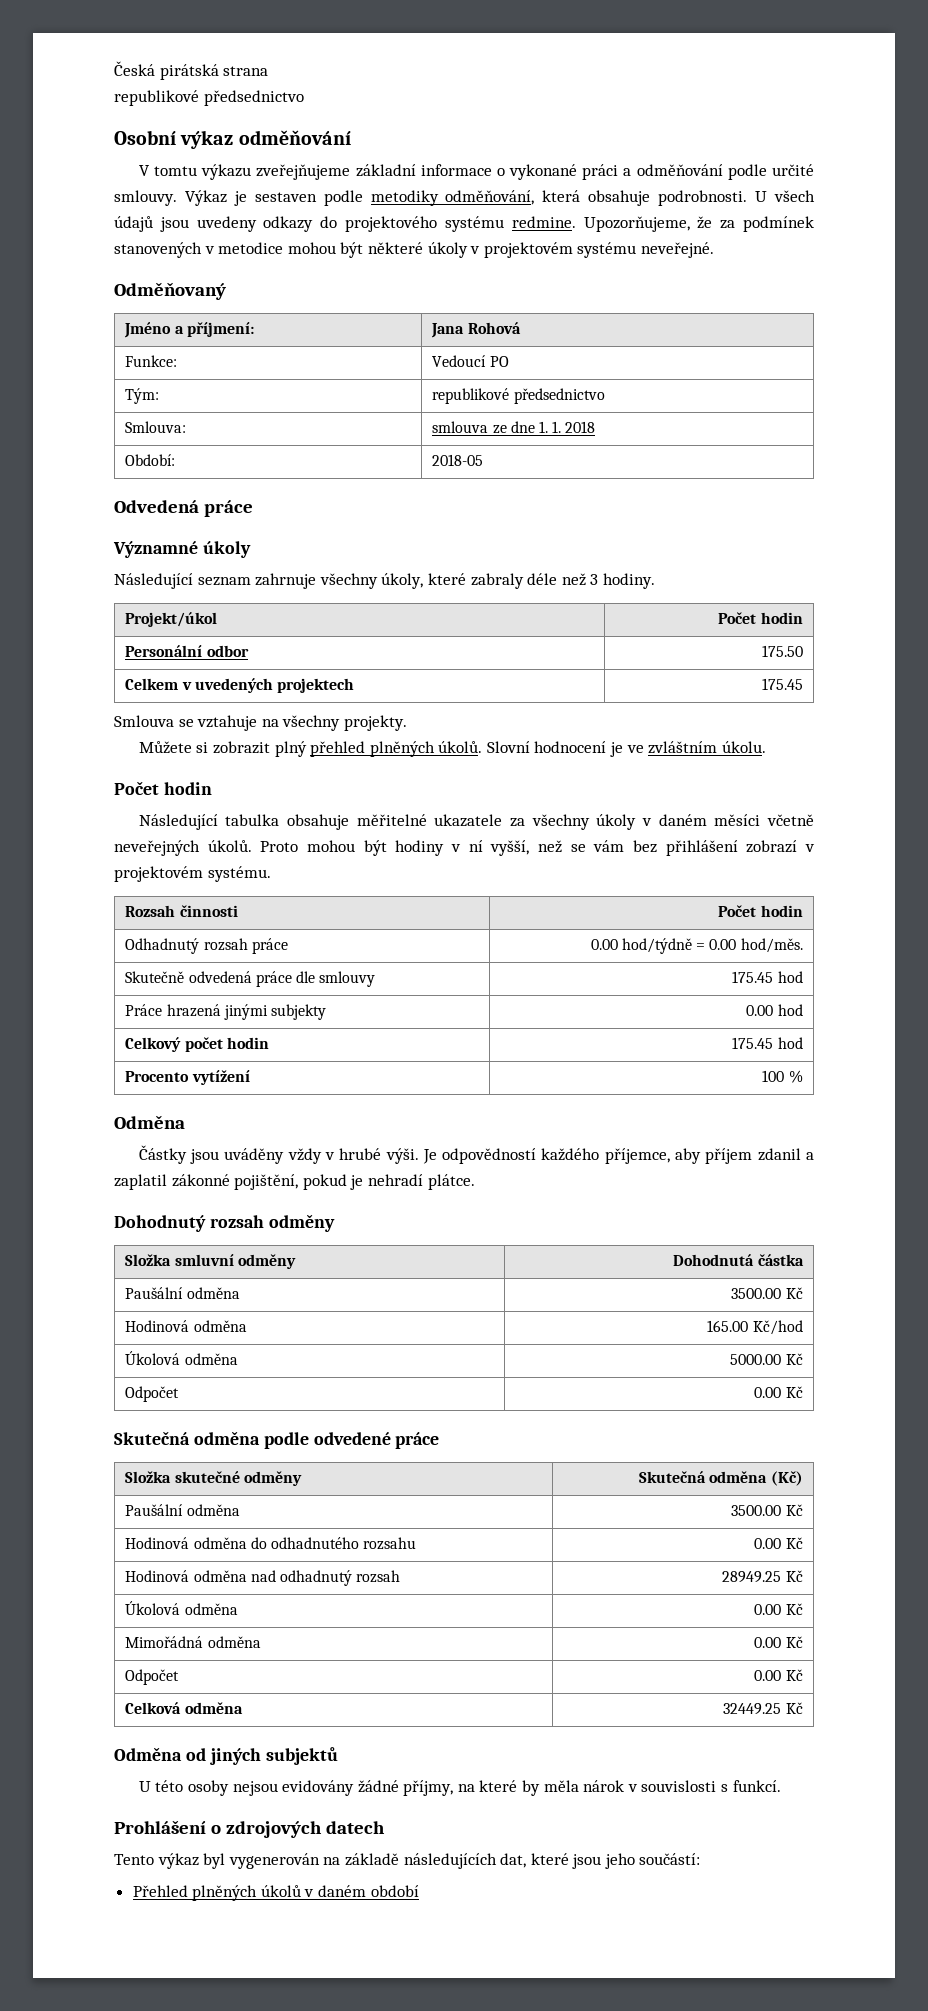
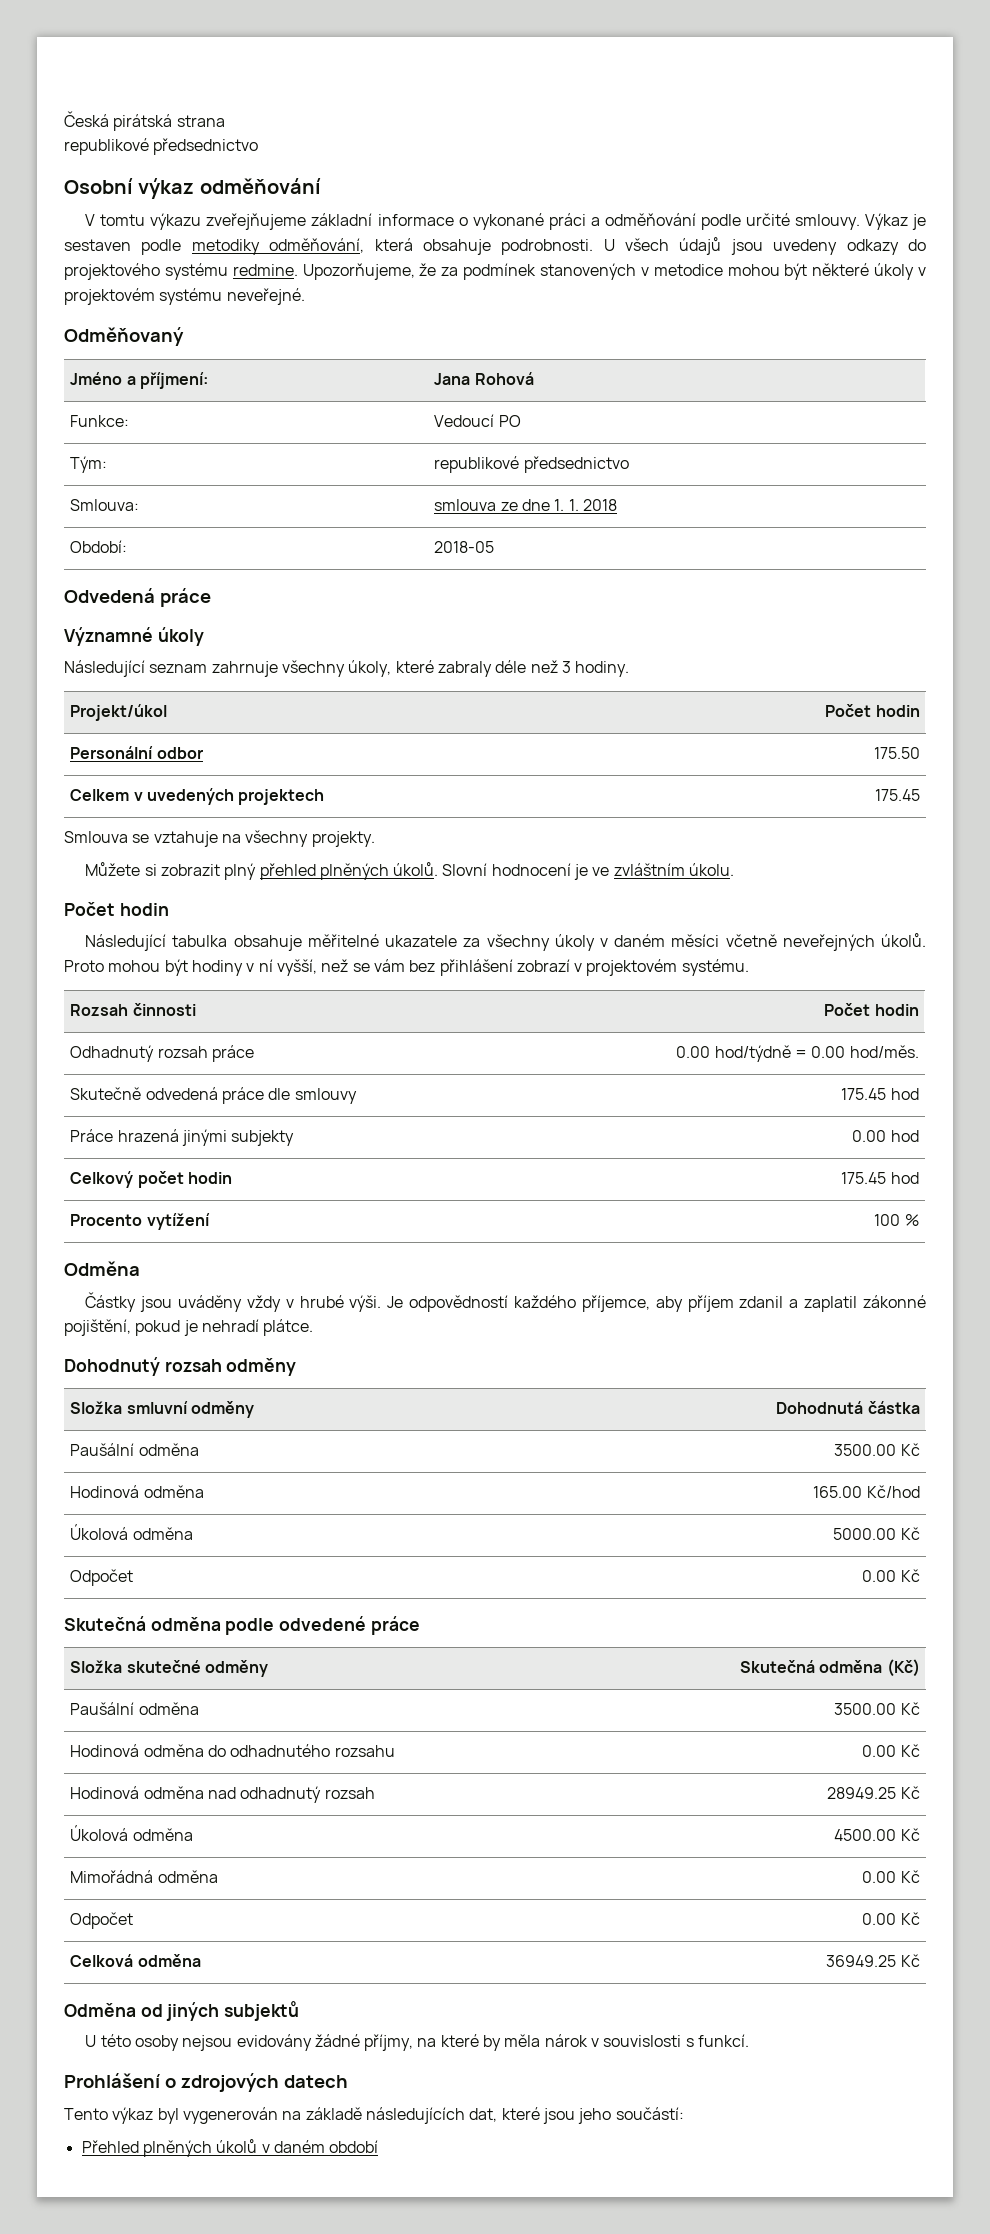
- Úkolová odměna | 0.00 Kč
+ Úkolová odměna | 4500.00 Kč
- Celková odměna | 32449.25 Kč
+ Celková odměna | 36949.25 Kč

